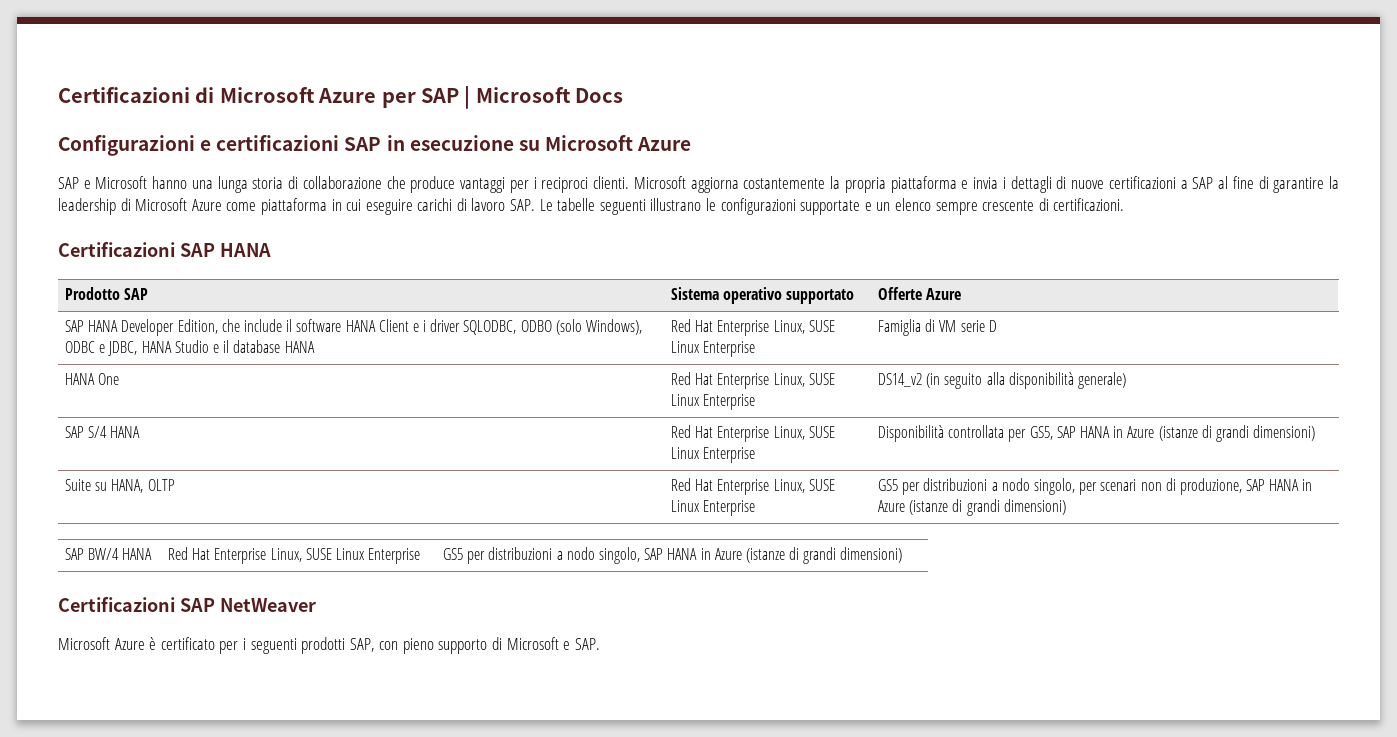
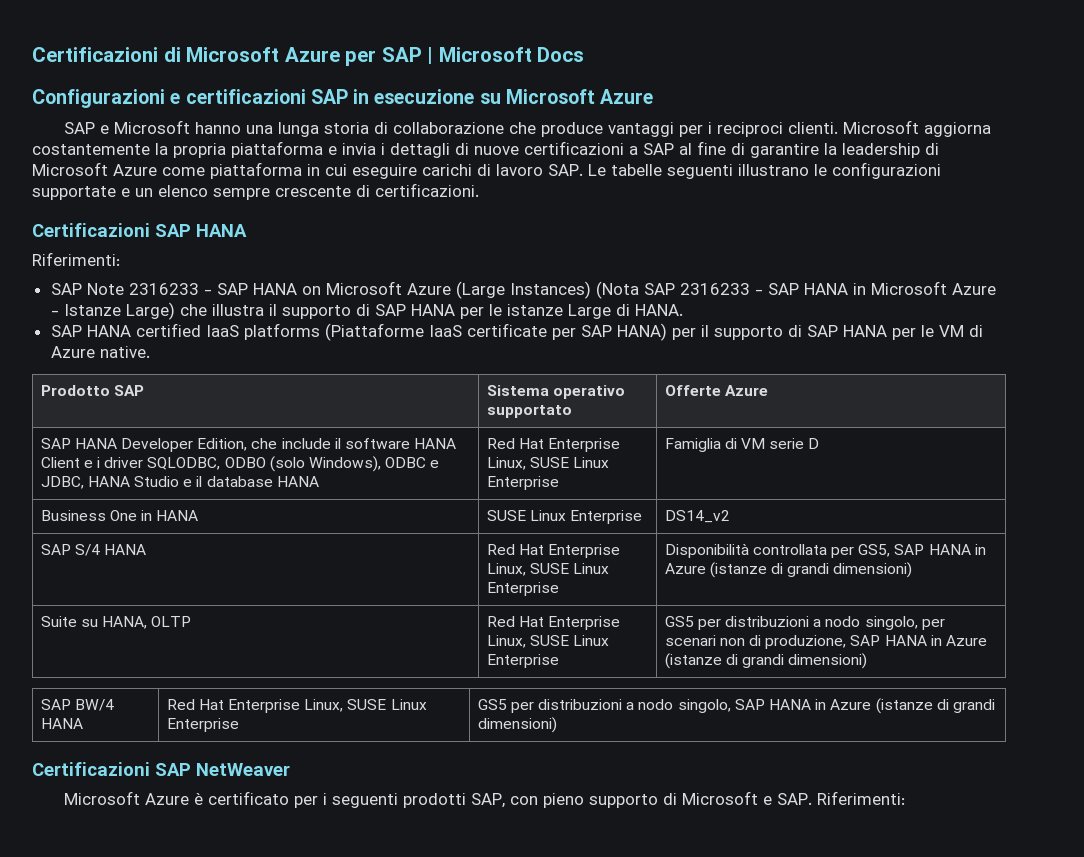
  Certificazioni SAP HANA
+ Riferimenti:
+ SAP Note 2316233 - SAP HANA on Microsoft Azure (Large Instances) (Nota SAP 2316233 - SAP HANA in Microsoft Azure - Istanze Large) che illustra il supporto di SAP HANA per le istanze Large di HANA.
+ SAP HANA certified IaaS platforms (Piattaforme IaaS certificate per SAP HANA) per il supporto di SAP HANA per le VM di Azure native.
- HANA One | Red Hat Enterprise Linux, SUSE Linux Enterprise | DS14_v2 (in seguito alla disponibilità generale)
+ Business One in HANA | SUSE Linux Enterprise | DS14_v2
- Microsoft Azure è certificato per i seguenti prodotti SAP, con pieno supporto di Microsoft e SAP.
+ Microsoft Azure è certificato per i seguenti prodotti SAP, con pieno supporto di Microsoft e SAP. Riferimenti:

